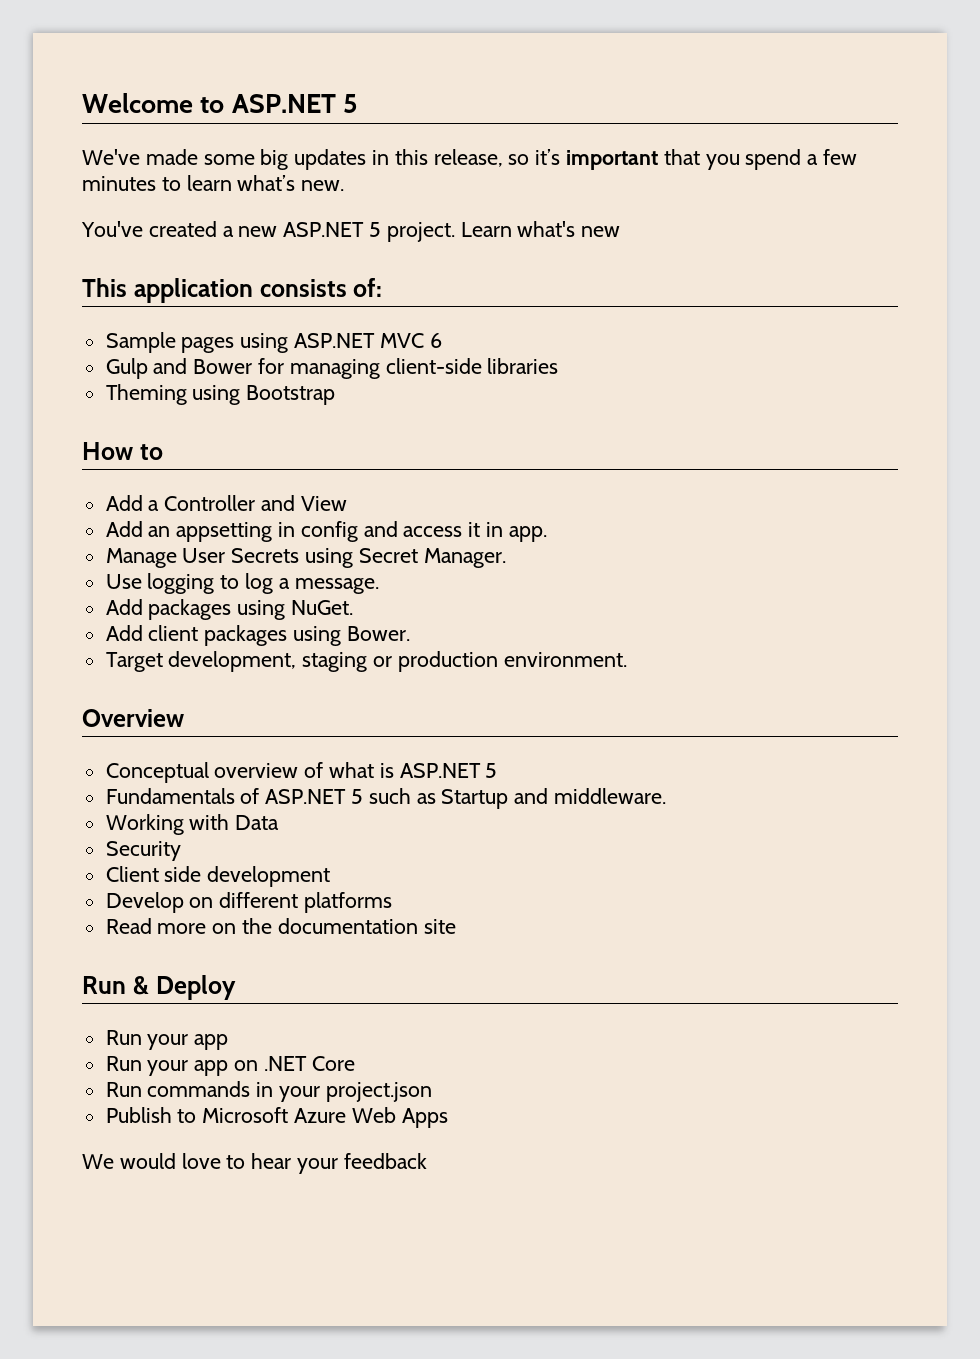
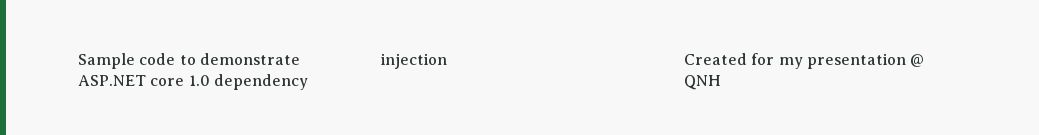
- Welcome to ASP.NET 5
- We've made some big updates in this release, so it’s important that you spend a few minutes to learn what’s new.
- You've created a new ASP.NET 5 project. Learn what's new
- This application consists of:
- Sample pages using ASP.NET MVC 6
- Gulp and Bower for managing client-side libraries
- Theming using Bootstrap
- How to
- Add a Controller and View
- Add an appsetting in config and access it in app.
- Manage User Secrets using Secret Manager.
- Use logging to log a message.
- Add packages using NuGet.
- Add client packages using Bower.
- Target development, staging or production environment.
- Overview
- Conceptual overview of what is ASP.NET 5
- Fundamentals of ASP.NET 5 such as Startup and middleware.
- Working with Data
- Security
- Client side development
- Develop on different platforms
- Read more on the documentation site
- Run & Deploy
- Run your app
- Run your app on .NET Core
- Run commands in your project.json
- Publish to Microsoft Azure Web Apps
- We would love to hear your feedback
+ Sample code to demonstrate ASP.NET core 1.0 dependency injection
+ Created for my presentation @ QNH

